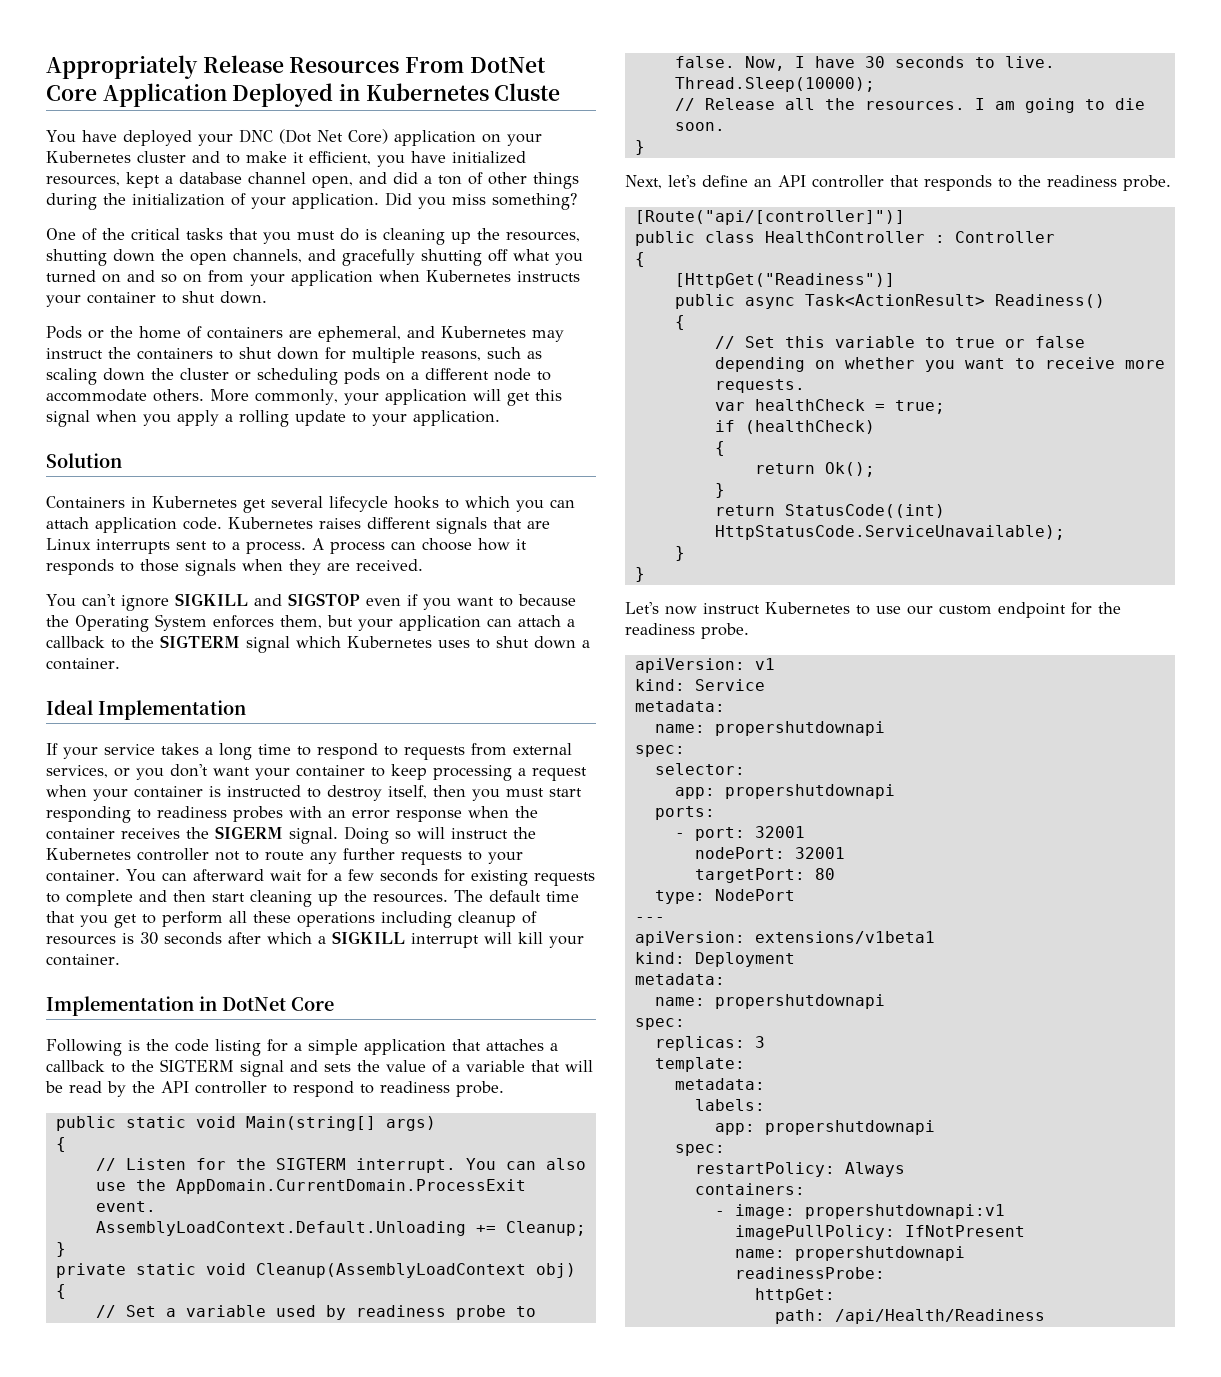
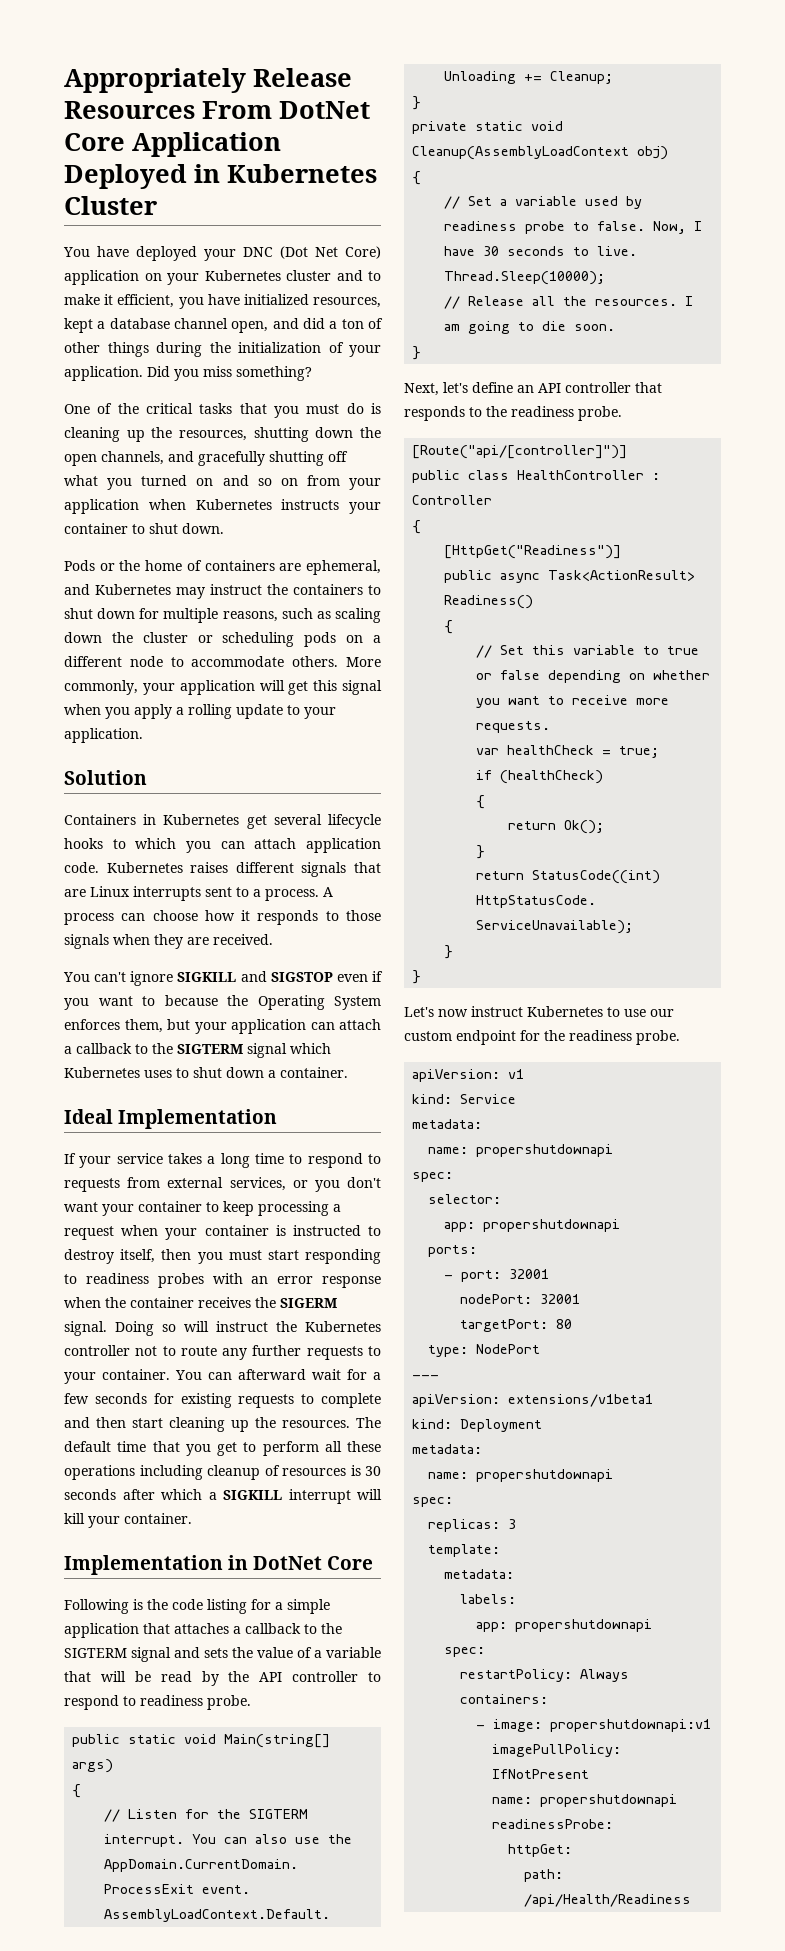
- Appropriately Release Resources From DotNet Core Application Deployed in Kubernetes Cluste
+ Appropriately Release Resources From DotNet Core Application Deployed in Kubernetes Cluster

